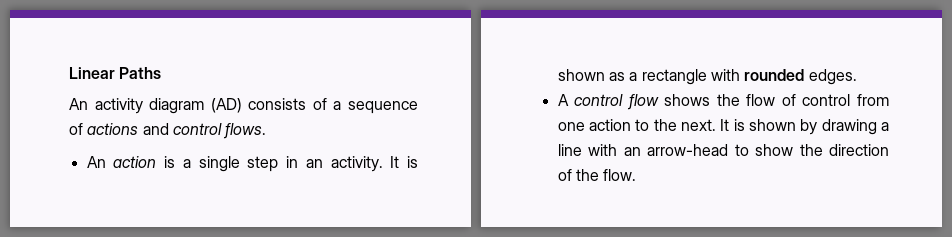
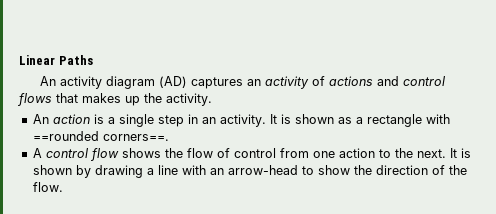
- An activity diagram (AD) consists of a sequence of actions and control flows.
+ An activity diagram (AD) captures an activity of actions and control flows that makes up the activity.
- It is shown as a rectangle with rounded edges.
+ It is shown as a rectangle with ==rounded corners==.

